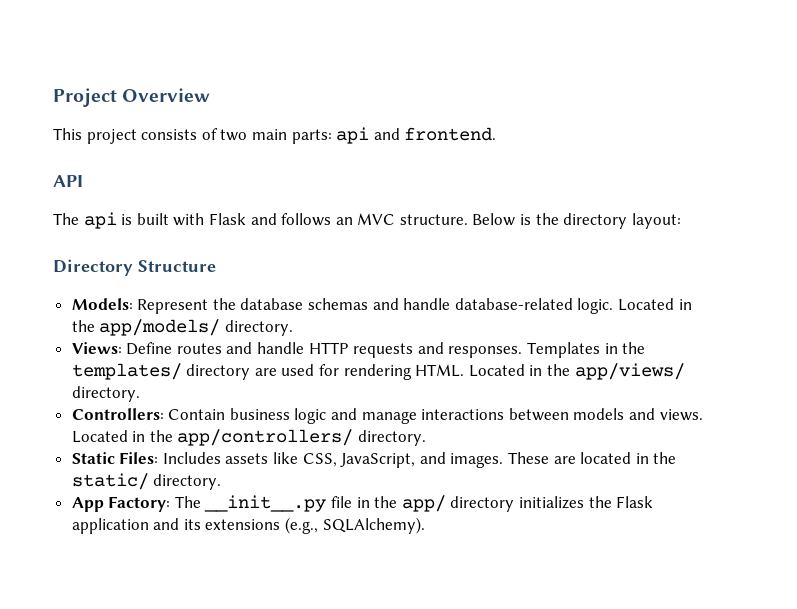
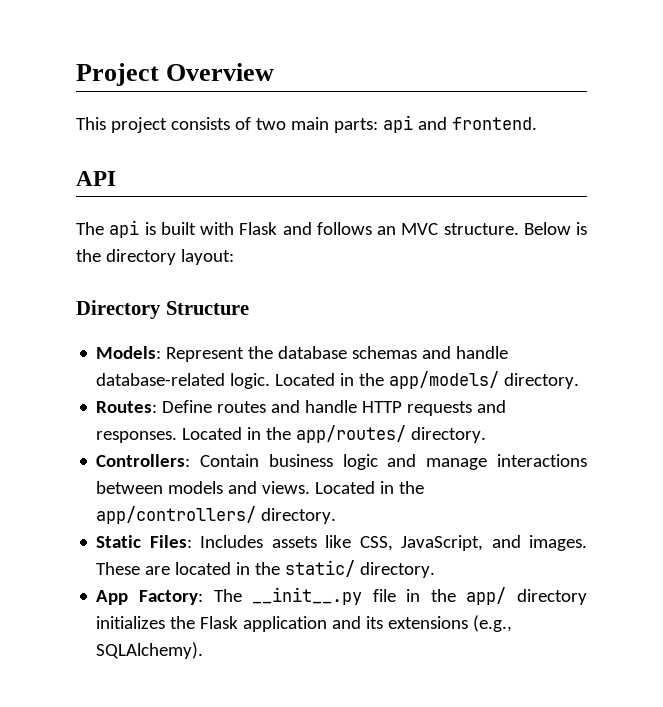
- Views: Define routes and handle HTTP requests and responses.
+ Routes: Define routes and handle HTTP requests and responses.
- Templates in the templates/ directory are used for rendering HTML. Located in the app/views/ directory.
+ Located in the app/routes/ directory.

